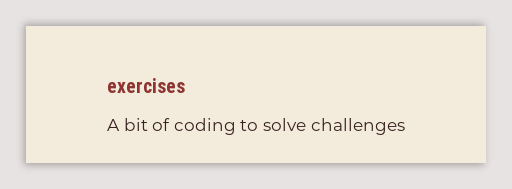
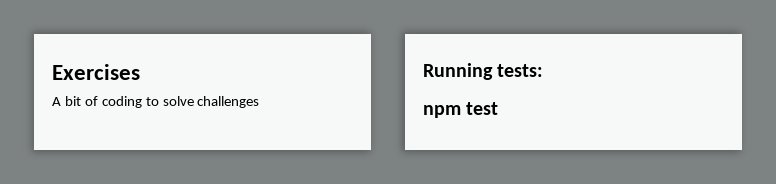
- exercises
+ Exercises
+ Running tests:
+ npm test

